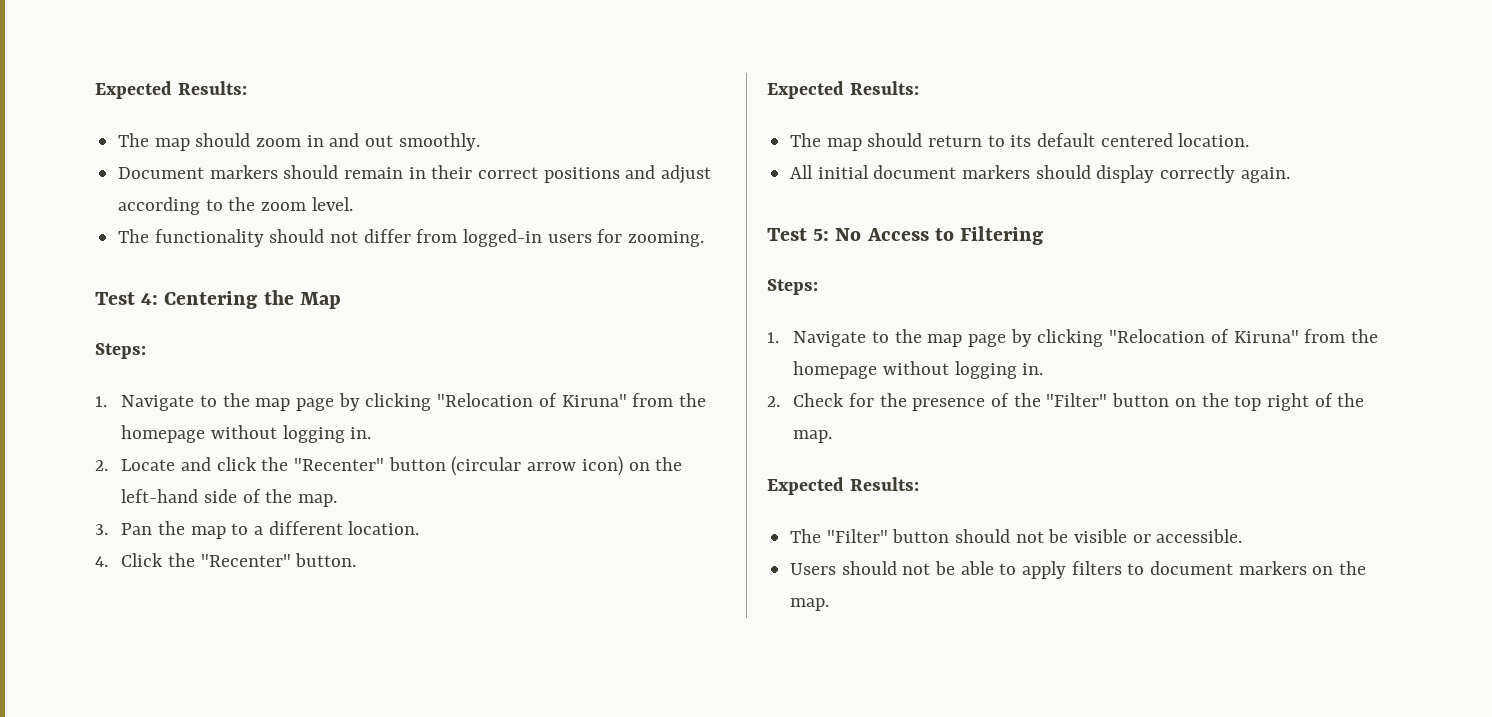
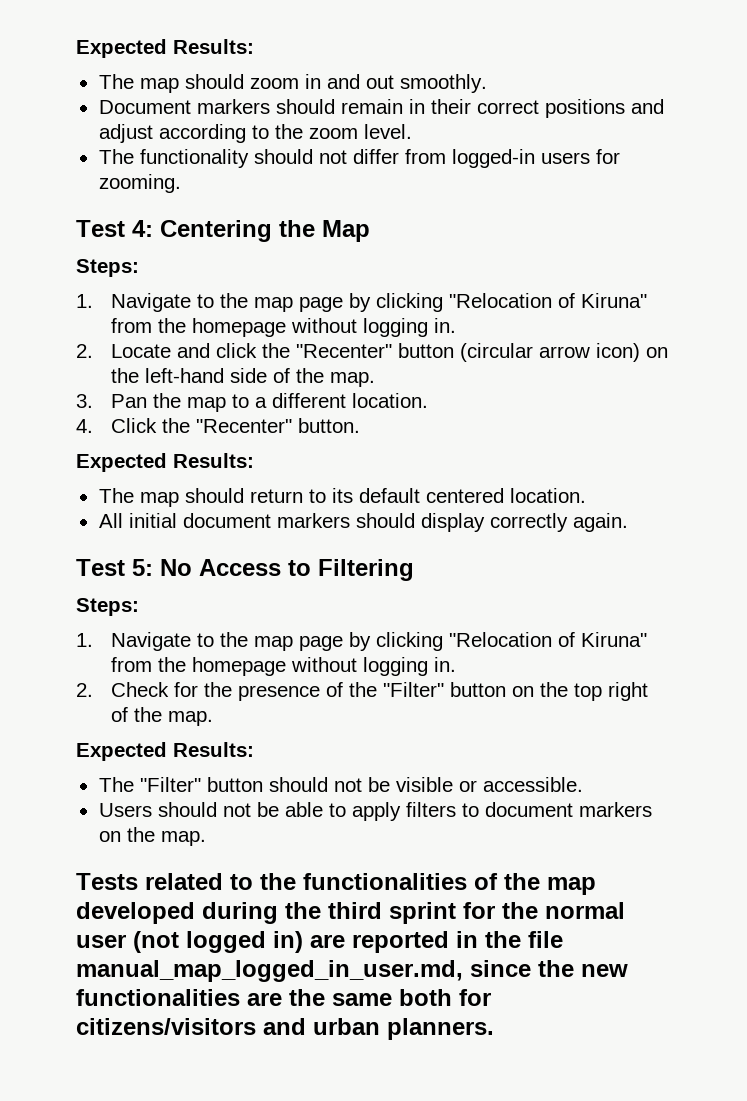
+ Tests related to the functionalities of the map developed during the third sprint for the normal user (not logged in) are reported in the file manual_map_logged_in_user.md, since the new functionalities are the same both for citizens/visitors and urban planners.

